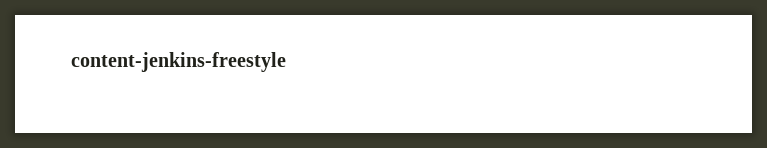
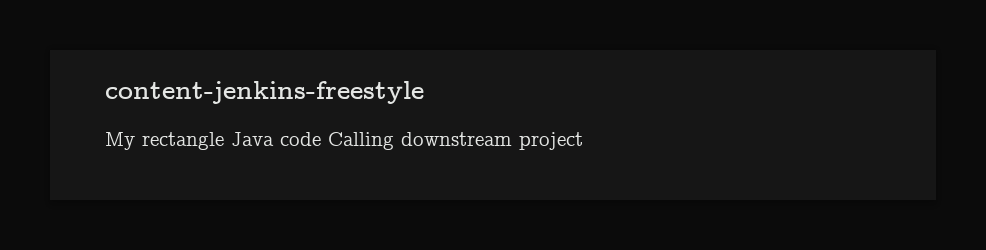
+ My rectangle Java code Calling downstream project

